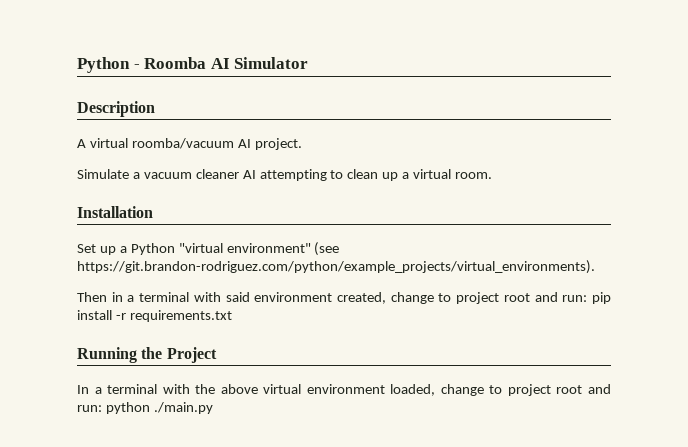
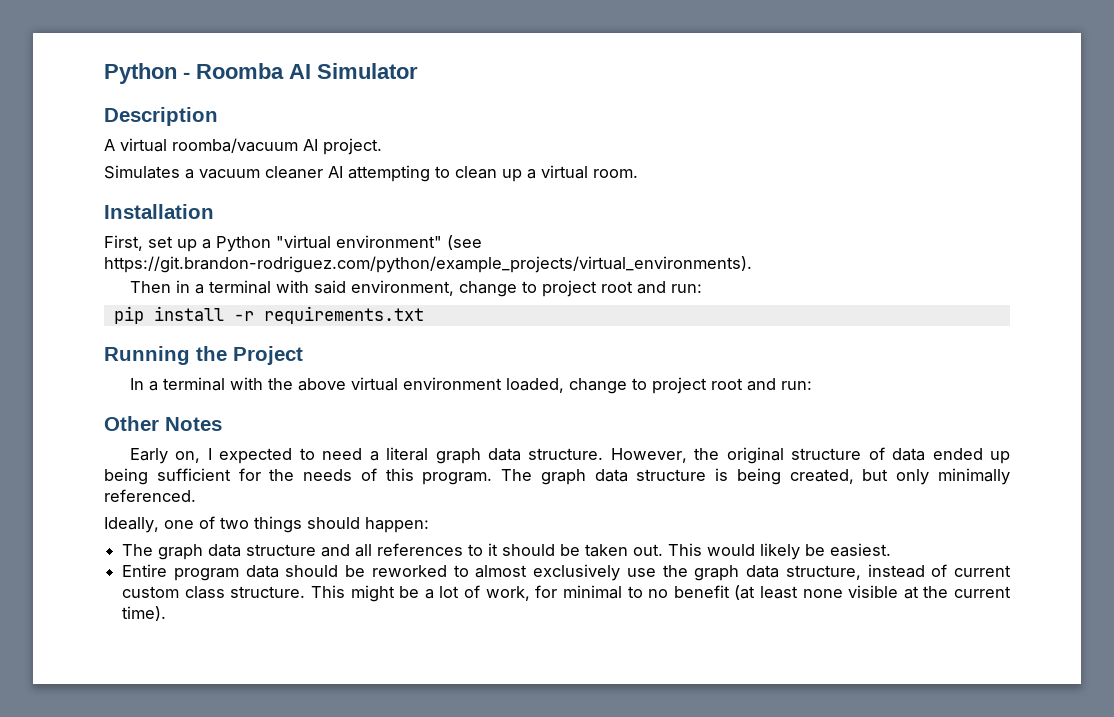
- Simulate a vacuum cleaner AI attempting to clean up a virtual room.
+ Simulates a vacuum cleaner AI attempting to clean up a virtual room.
- Set up a Python "virtual environment" (see https://git.brandon-rodriguez.com/python/example_projects/virtual_environments).
+ First, set up a Python "virtual environment" (see https://git.brandon-rodriguez.com/python/example_projects/virtual_environments).
- Then in a terminal with said environment created, change to project root and run: pip install -r requirements.txt
+ Then in a terminal with said environment, change to project root and run:
+ pip install -r requirements.txt
- In a terminal with the above virtual environment loaded, change to project root and run: python ./main.py
+ In a terminal with the above virtual environment loaded, change to project root and run:
+ Other Notes
+ Early on, I expected to need a literal graph data structure. However, the original structure of data ended up being sufficient for the needs of this program. The graph data structure is being created, but only minimally referenced.
+ Ideally, one of two things should happen:
+ The graph data structure and all references to it should be taken out. This would likely be easiest.
+ Entire program data should be reworked to almost exclusively use the graph data structure, instead of current custom class structure. This might be a lot of work, for minimal to no benefit (at least none visible at the current time).

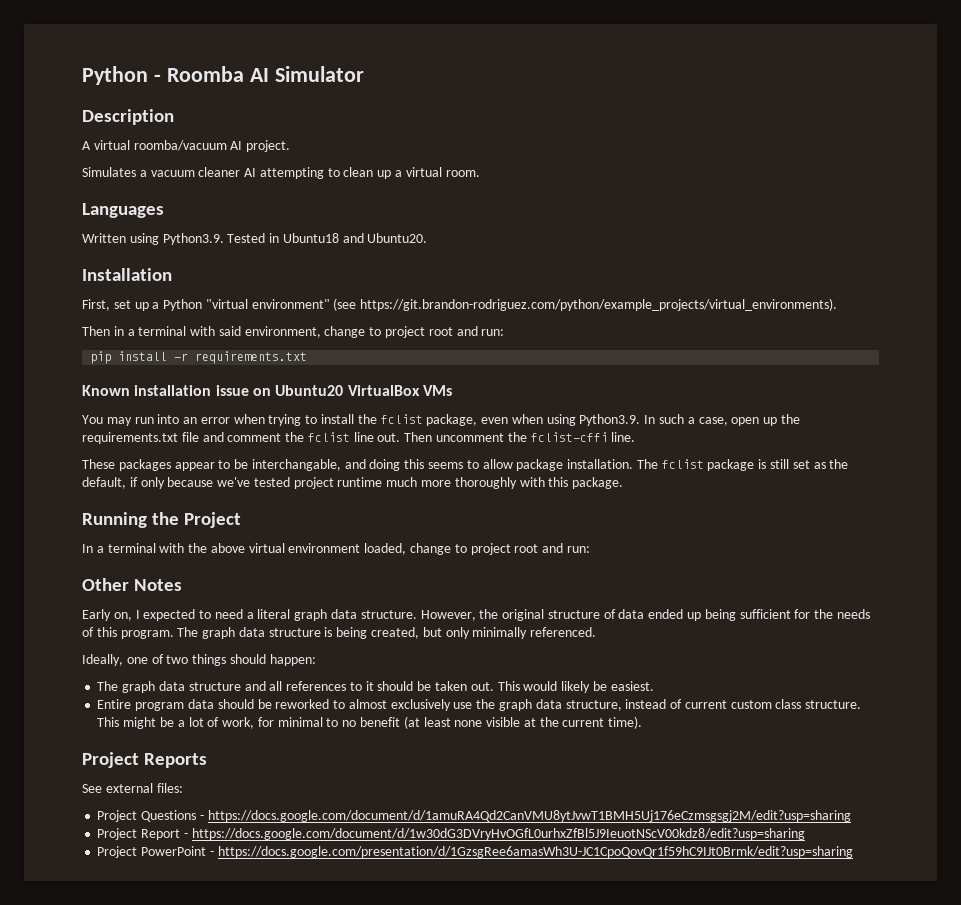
+ Languages
+ Written using Python3.9. Tested in Ubuntu18 and Ubuntu20.
+ Known installation issue on Ubuntu20 VirtualBox VMs
+ You may run into an error when trying to install the fclist package, even when using Python3.9. In such a case, open up the requirements.txt file and comment the fclist line out. Then uncomment the fclist-cffi line.
+ These packages appear to be interchangable, and doing this seems to allow package installation. The fclist package is still set as the default, if only because we've tested project runtime much more thoroughly with this package.
+ Project Reports
+ See external files:
+ Project Questions - https://docs.google.com/document/d/1amuRA4Qd2CanVMU8ytJvwT1BMH5Uj176eCzmsgsgj2M/edit?usp=sharing
+ Project Report - https://docs.google.com/document/d/1w30dG3DVryHvOGfL0urhxZfBl5J9IeuotNScV00kdz8/edit?usp=sharing
+ Project PowerPoint - https://docs.google.com/presentation/d/1GzsgRee6amasWh3U-JC1CpoQovQr1f59hC9IJt0Brmk/edit?usp=sharing

